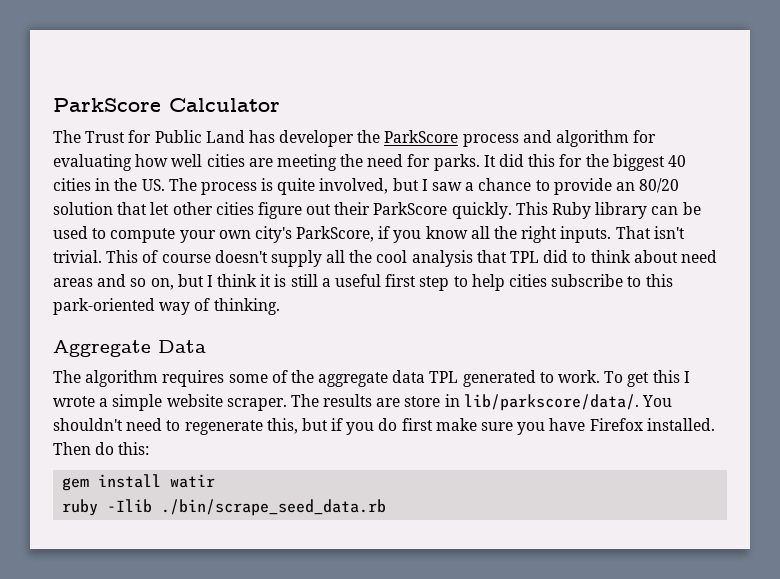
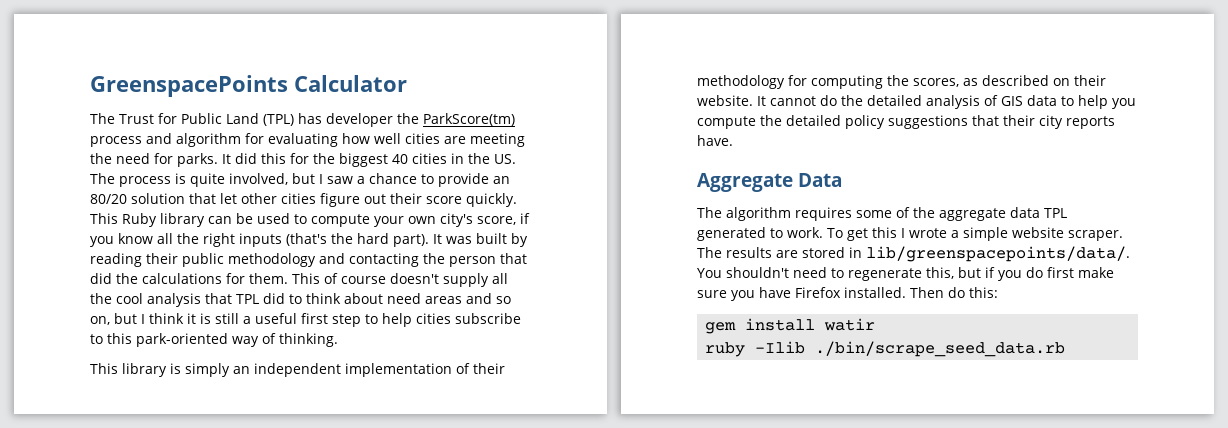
- ParkScore Calculator
+ GreenspacePoints Calculator
- The Trust for Public Land has developer the ParkScore process and algorithm for evaluating how well cities are meeting the need for parks.
+ The Trust for Public Land (TPL) has developer the ParkScore(tm) process and algorithm for evaluating how well cities are meeting the need for parks.
- It did this for the biggest 40 cities in the US. The process is quite involved, but I saw a chance to provide an 80/20 solution that let other cities figure out their ParkScore quickly.
+ It did this for the biggest 40 cities in the US. The process is quite involved, but I saw a chance to provide an 80/20 solution that let other cities figure out their score quickly.
- This Ruby library can be used to compute your own city's ParkScore, if you know all the right inputs. That isn't trivial.
+ This Ruby library can be used to compute your own city's score, if you know all the right inputs (that's the hard part). It was built by reading their public methodology and contacting the person that did the calculations for them.
+ This library is simply an independent implementation of their methodology for computing the scores, as described on their website. It cannot do the detailed analysis of GIS data to help you compute the detailed policy suggestions that their city reports have.
- The results are store in lib/parkscore/data/.
+ The results are stored in lib/greenspacepoints/data/.

